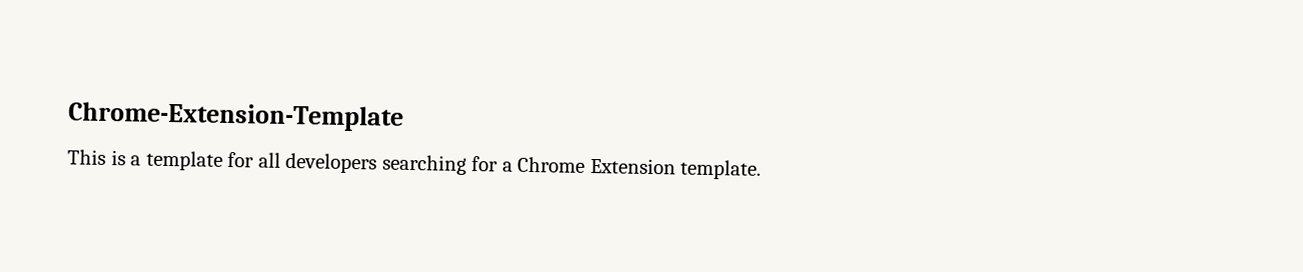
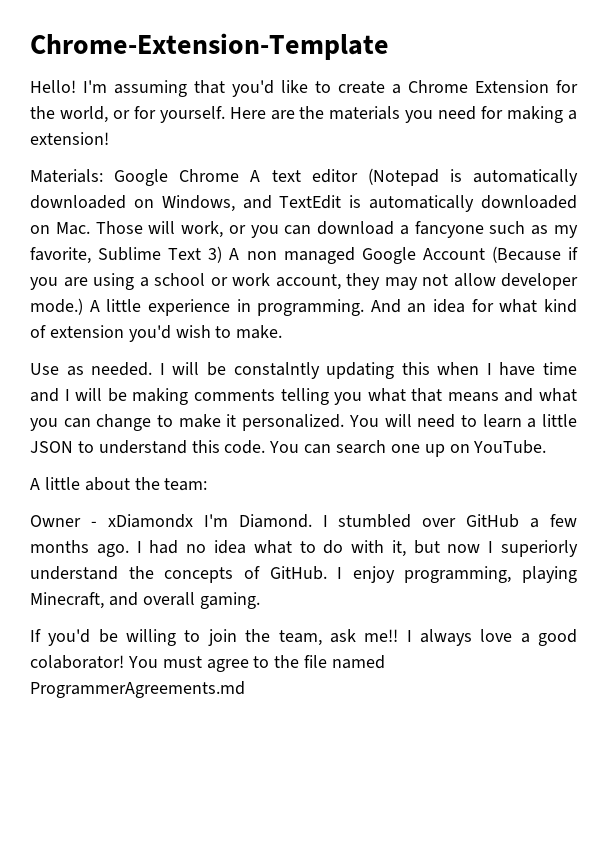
- This is a template for all developers searching for a Chrome Extension template.
+ Hello! I'm assuming that you'd like to create a Chrome Extension for the world, or for yourself. Here are the materials you need for making a extension!
+ Materials: Google Chrome A text editor (Notepad is automatically downloaded on Windows, and TextEdit is automatically downloaded on Mac. Those will work, or you can download a fancyone such as my favorite, Sublime Text 3) A non managed Google Account (Because if you are using a school or work account, they may not allow developer mode.) A little experience in programming. And an idea for what kind of extension you'd wish to make.
+ Use as needed. I will be constalntly updating this when I have time and I will be making comments telling you what that means and what you can change to make it personalized. You will need to learn a little JSON to understand this code. You can search one up on YouTube.
+ A little about the team:
+ Owner - xDiamondx I'm Diamond. I stumbled over GitHub a few months ago. I had no idea what to do with it, but now I superiorly understand the concepts of GitHub. I enjoy programming, playing Minecraft, and overall gaming.
+ If you'd be willing to join the team, ask me!! I always love a good colaborator! You must agree to the file named ProgrammerAgreements.md

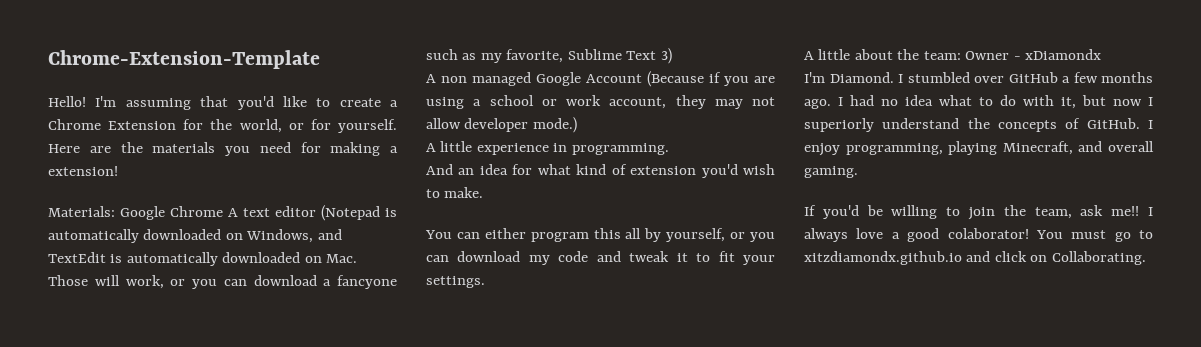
- Google Chrome A text editor (Notepad is automatically downloaded on Windows, and TextEdit is automatically downloaded on Mac. Those will work, or you can download a fancyone such as my favorite, Sublime Text 3) A non managed Google Account (Because if you are using a school or work account, they may not allow developer mode.) A little experience in programming. And an idea for what kind of extension you'd wish to make.
+ Google Chrome A text editor (Notepad is automatically downloaded on Windows, and TextEdit is automatically downloaded on Mac. Those will work, or you can download a fancyone such as my favorite, Sublime Text 3)
+ A non managed Google Account (Because if you are using a school or work account, they may not allow developer mode.)
+ A little experience in programming.
+ And an idea for what kind of extension you'd wish to make.
- Use as needed. I will be constalntly updating this when I have time and I will be making comments telling you what that means and what you can change to make it personalized. You will need to learn a little JSON to understand this code. You can search one up on YouTube.
+ You can either program this all by yourself, or you can download my code and tweak it to fit your settings.
- A little about the team:
- Owner - xDiamondx I'm Diamond.
+ A little about the team: Owner - xDiamondx
+ I'm Diamond.
- You must agree to the file named ProgrammerAgreements.md
+ You must go to xitzdiamondx.github.io and click on Collaborating.

